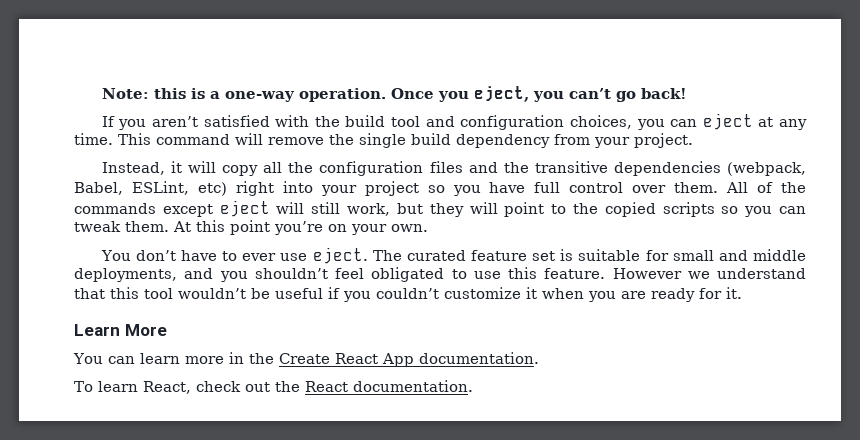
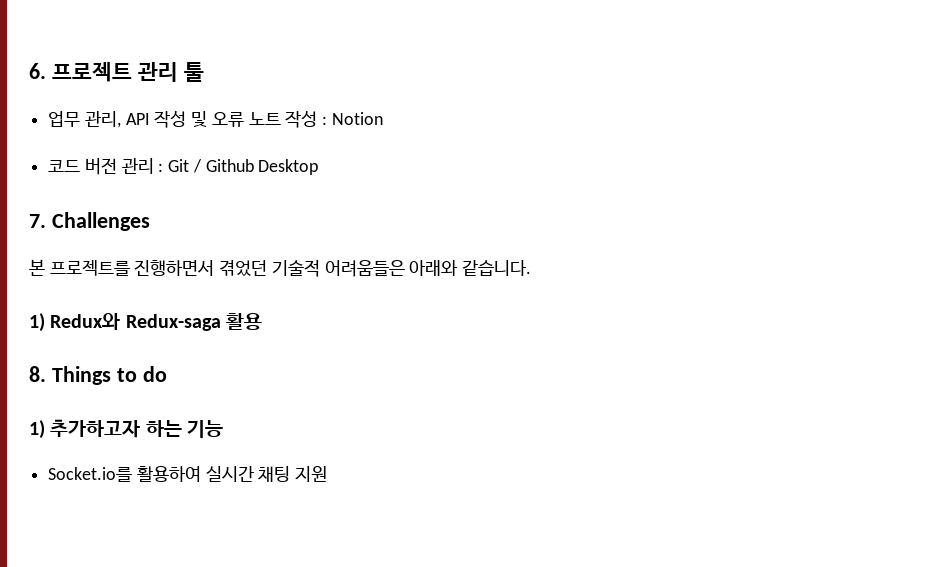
- Note: this is a one-way operation. Once you eject, you can’t go back!
- If you aren’t satisfied with the build tool and configuration choices, you can eject at any time. This command will remove the single build dependency from your project.
- Instead, it will copy all the configuration files and the transitive dependencies (webpack, Babel, ESLint, etc) right into your project so you have full control over them. All of the commands except eject will still work, but they will point to the copied scripts so you can tweak them. At this point you’re on your own.
- You don’t have to ever use eject. The curated feature set is suitable for small and middle deployments, and you shouldn’t feel obligated to use this feature. However we understand that this tool wouldn’t be useful if you couldn’t customize it when you are ready for it.
- Learn More
- You can learn more in the Create React App documentation.
- To learn React, check out the React documentation.
+ 6. 프로젝트 관리 툴
+ 업무 관리, API 작성 및 오류 노트 작성 : Notion
+ 코드 버전 관리 : Git / Github Desktop
+ 7. Challenges
+ 본 프로젝트를 진행하면서 겪었던 기술적 어려움들은 아래와 같습니다.
+ 1) Redux와 Redux-saga 활용
+ 8. Things to do
+ 1) 추가하고자 하는 기능
+ Socket.io를 활용하여 실시간 채팅 지원

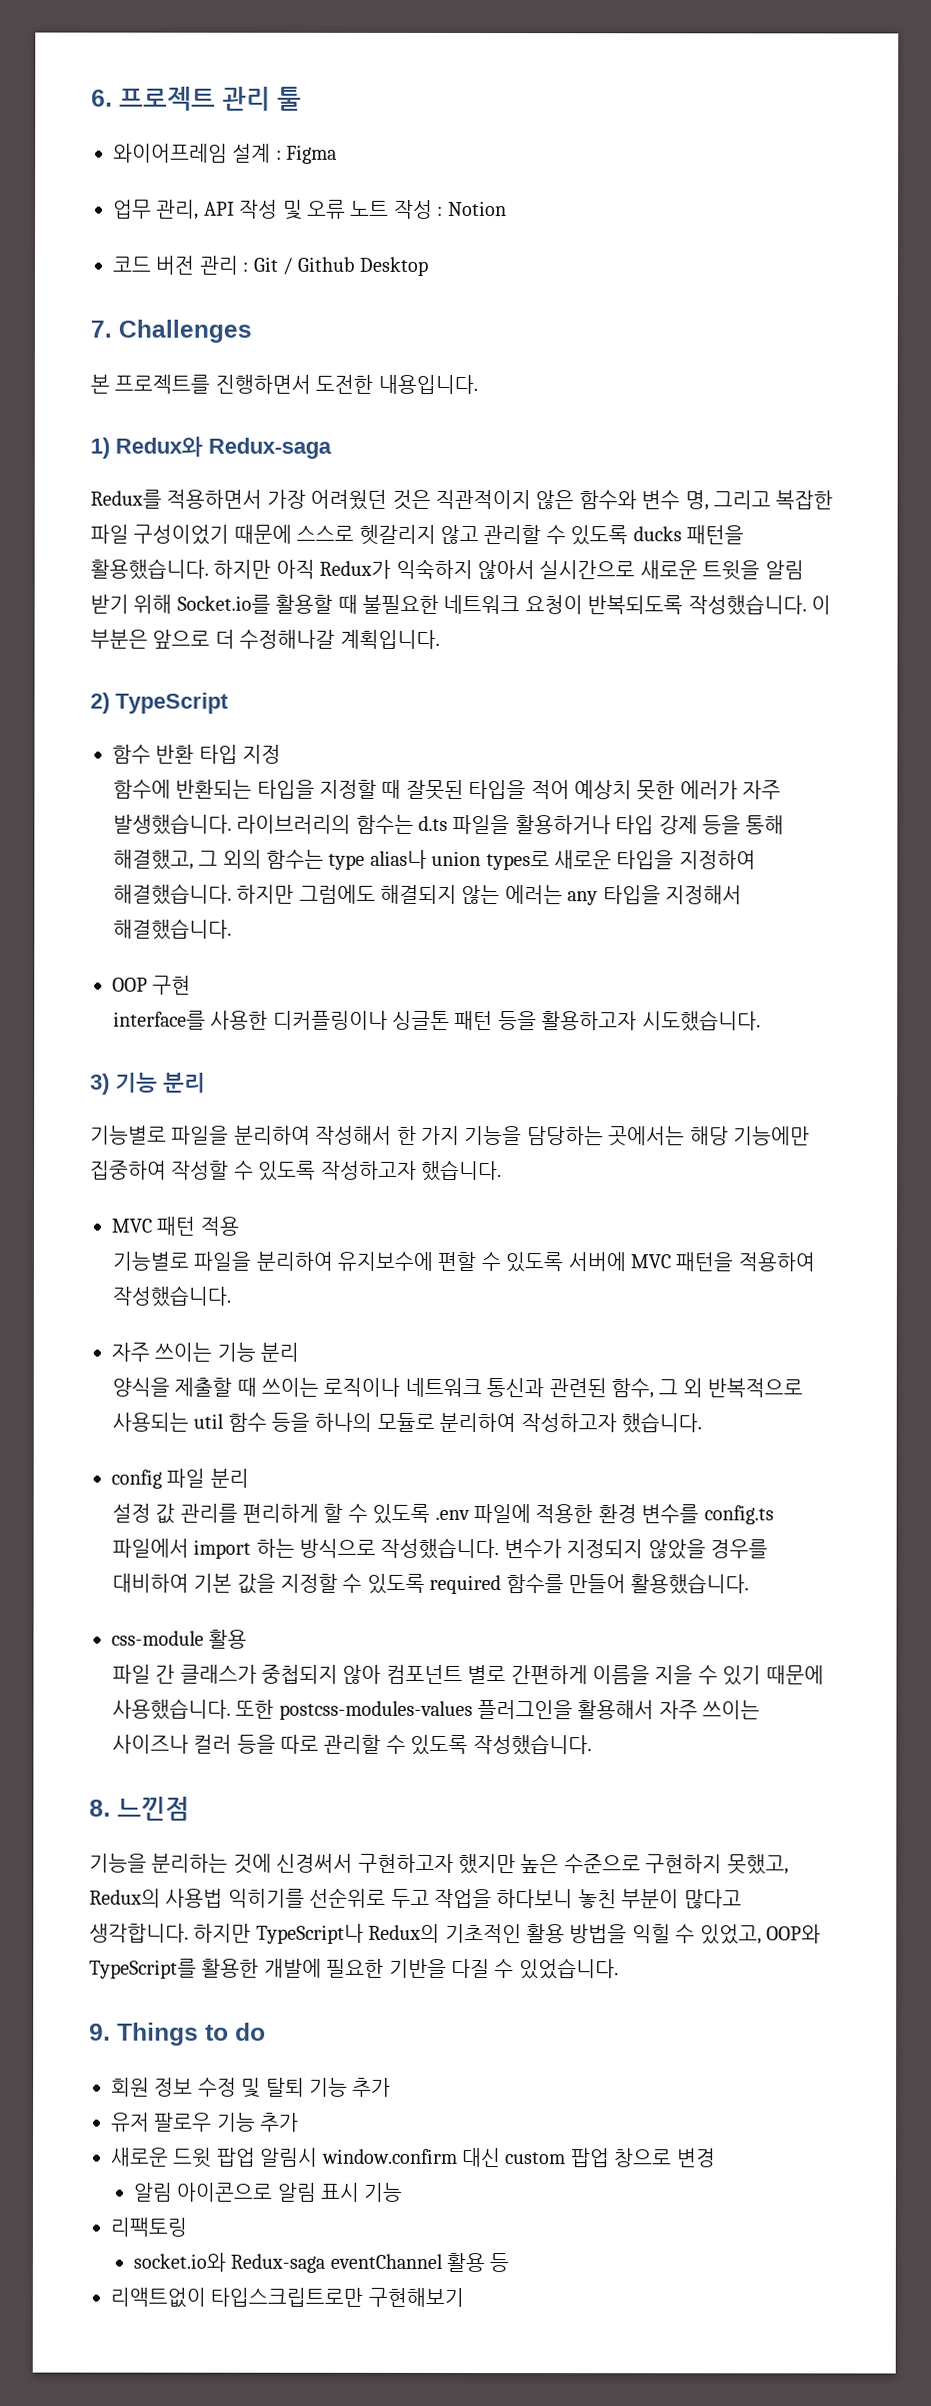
+ 와이어프레임 설계 : Figma
- 본 프로젝트를 진행하면서 겪었던 기술적 어려움들은 아래와 같습니다.
- 1) Redux와 Redux-saga 활용
- 8. Things to do
- 1) 추가하고자 하는 기능
- Socket.io를 활용하여 실시간 채팅 지원
+ 본 프로젝트를 진행하면서 도전한 내용입니다.
+ 1) Redux와 Redux-saga
+ Redux를 적용하면서 가장 어려웠던 것은 직관적이지 않은 함수와 변수 명, 그리고 복잡한 파일 구성이었기 때문에 스스로 헷갈리지 않고 관리할 수 있도록 ducks 패턴을 활용했습니다. 하지만 아직 Redux가 익숙하지 않아서 실시간으로 새로운 트윗을 알림 받기 위해 Socket.io를 활용할 때 불필요한 네트워크 요청이 반복되도록 작성했습니다. 이 부분은 앞으로 더 수정해나갈 계획입니다.
+ 2) TypeScript
+ 함수 반환 타입 지정
+ 함수에 반환되는 타입을 지정할 때 잘못된 타입을 적어 예상치 못한 에러가 자주 발생했습니다. 라이브러리의 함수는 d.ts 파일을 활용하거나 타입 강제 등을 통해 해결했고, 그 외의 함수는 type alias나 union types로 새로운 타입을 지정하여 해결했습니다. 하지만 그럼에도 해결되지 않는 에러는 any 타입을 지정해서 해결했습니다.
+ OOP 구현
+ interface를 사용한 디커플링이나 싱글톤 패턴 등을 활용하고자 시도했습니다.
+ 3) 기능 분리
+ 기능별로 파일을 분리하여 작성해서 한 가지 기능을 담당하는 곳에서는 해당 기능에만 집중하여 작성할 수 있도록 작성하고자 했습니다.
+ MVC 패턴 적용
+ 기능별로 파일을 분리하여 유지보수에 편할 수 있도록 서버에 MVC 패턴을 적용하여 작성했습니다.
+ 자주 쓰이는 기능 분리
+ 양식을 제출할 때 쓰이는 로직이나 네트워크 통신과 관련된 함수, 그 외 반복적으로 사용되는 util 함수 등을 하나의 모듈로 분리하여 작성하고자 했습니다.
+ config 파일 분리
+ 설정 값 관리를 편리하게 할 수 있도록 .env 파일에 적용한 환경 변수를 config.ts 파일에서 import 하는 방식으로 작성했습니다. 변수가 지정되지 않았을 경우를 대비하여 기본 값을 지정할 수 있도록 required 함수를 만들어 활용했습니다.
+ css-module 활용
+ 파일 간 클래스가 중첩되지 않아 컴포넌트 별로 간편하게 이름을 지을 수 있기 때문에 사용했습니다. 또한 postcss-modules-values 플러그인을 활용해서 자주 쓰이는 사이즈나 컬러 등을 따로 관리할 수 있도록 작성했습니다.
+ 8. 느낀점
+ 기능을 분리하는 것에 신경써서 구현하고자 했지만 높은 수준으로 구현하지 못했고, Redux의 사용법 익히기를 선순위로 두고 작업을 하다보니 놓친 부분이 많다고 생각합니다. 하지만 TypeScript나 Redux의 기초적인 활용 방법을 익힐 수 있었고, OOP와 TypeScript를 활용한 개발에 필요한 기반을 다질 수 있었습니다.
+ 9. Things to do
+ 회원 정보 수정 및 탈퇴 기능 추가
+ 유저 팔로우 기능 추가
+ 새로운 드윗 팝업 알림시 window.confirm 대신 custom 팝업 창으로 변경
+ 알림 아이콘으로 알림 표시 기능
+ 리팩토링
+ socket.io와 Redux-saga eventChannel 활용 등
+ 리액트없이 타입스크립트로만 구현해보기

